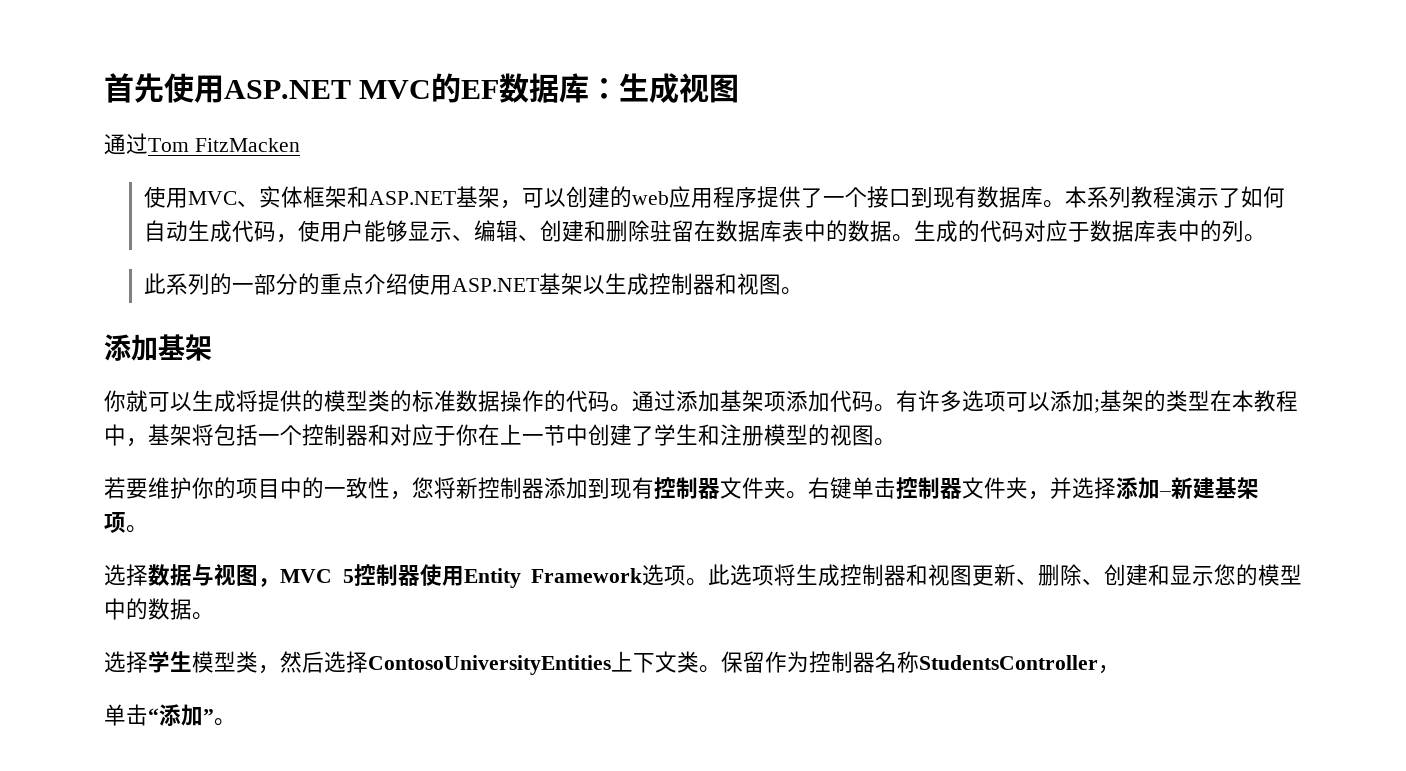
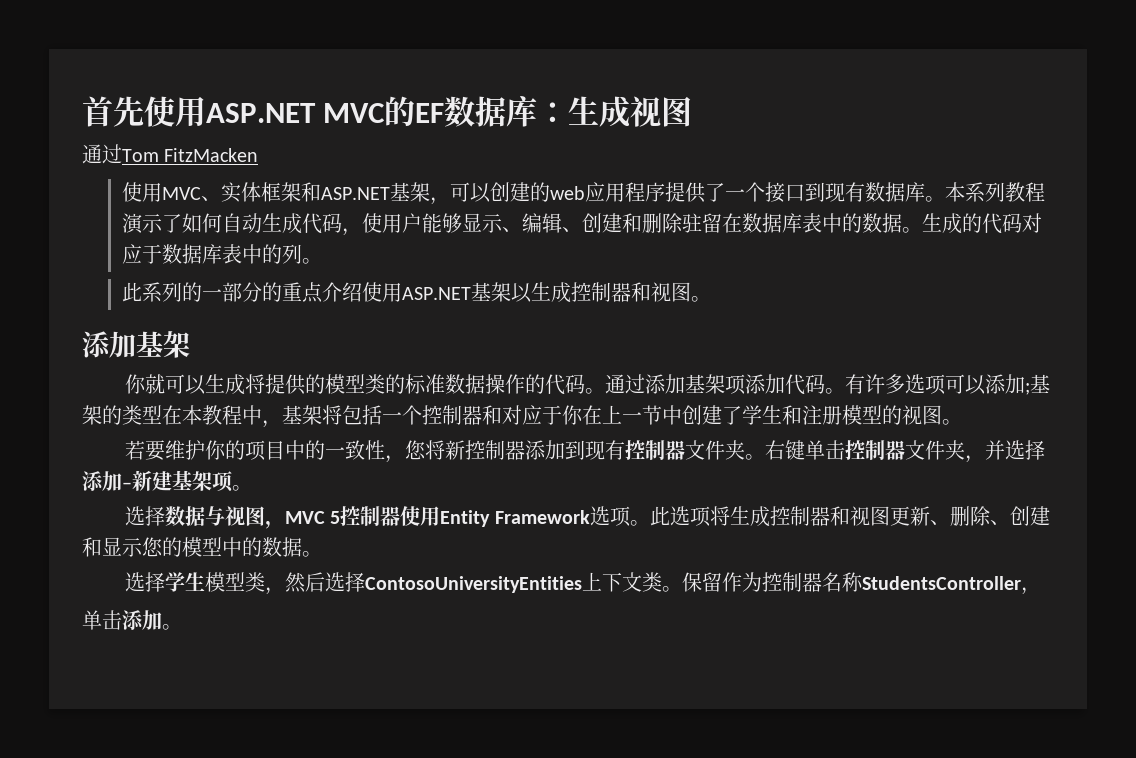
- 单击“添加”。
+ 单击添加。

